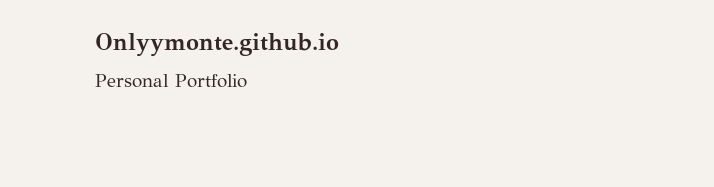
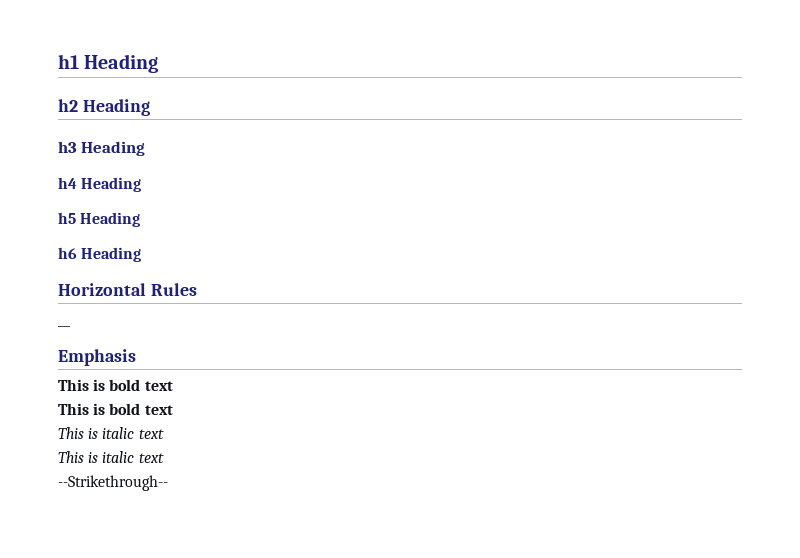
- Onlyymonte.github.io
- Personal Portfolio
+ h1 Heading
+ h2 Heading
+ h3 Heading
+ h4 Heading
+ h5 Heading
+ h6 Heading
+ Horizontal Rules
+ __
+ Emphasis
+ This is bold text
+ This is bold text
+ This is italic text
+ This is italic text
+ --Strikethrough--

